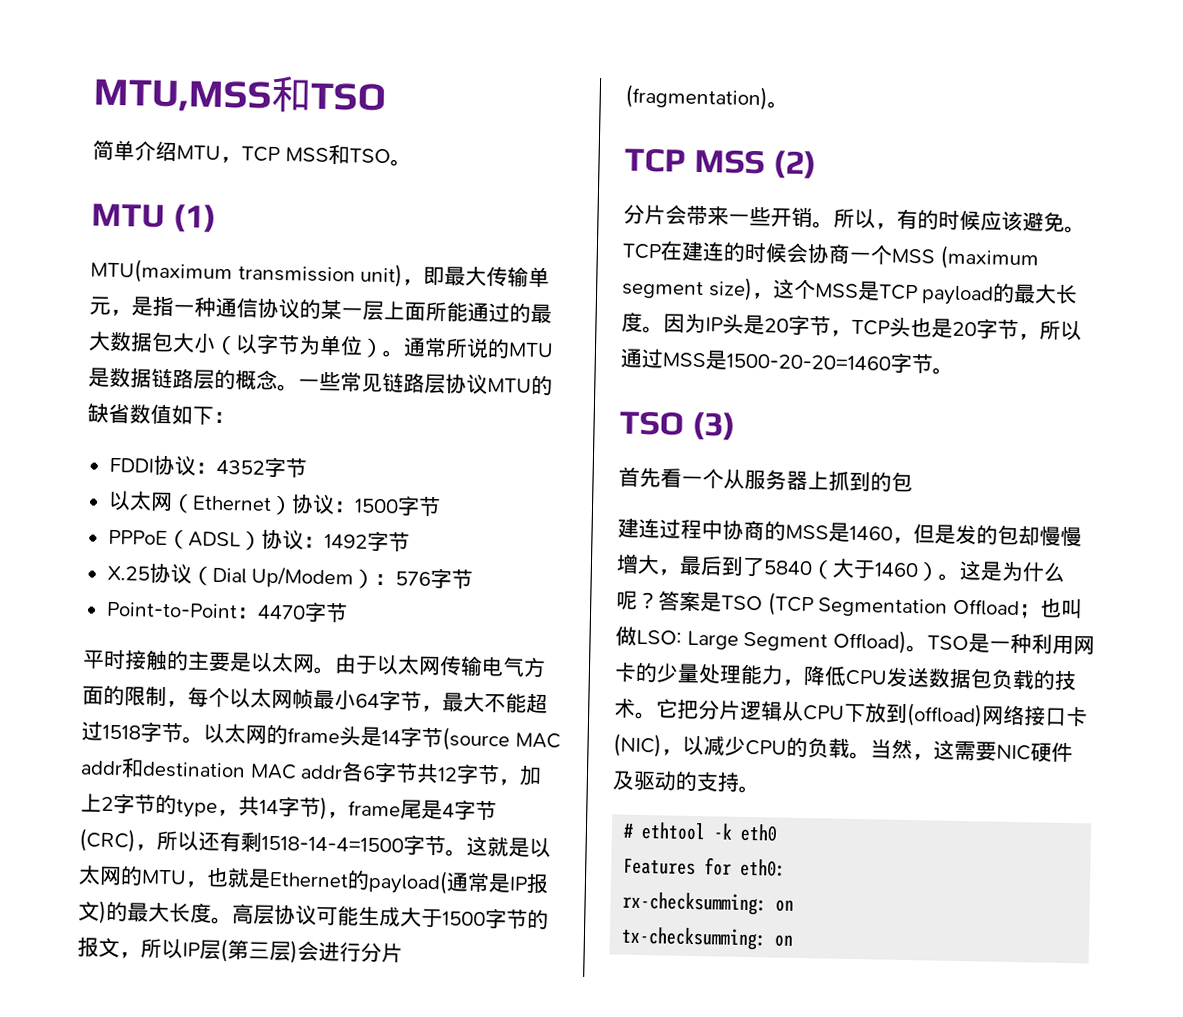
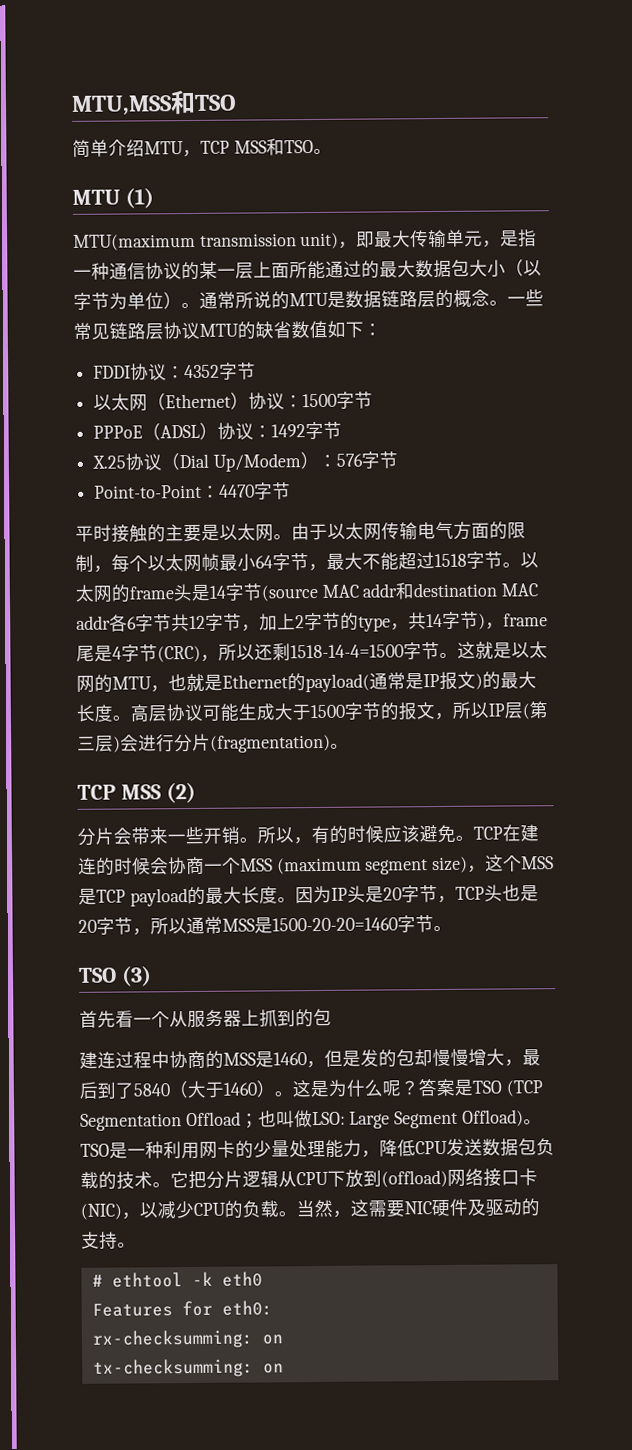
- 以太网的frame头是14字节(source MAC addr和destination MAC addr各6字节共12字节，加上2字节的type，共14字节)，frame尾是4字节(CRC)，所以还有剩1518-14-4=1500字节。
+ 以太网的frame头是14字节(source MAC addr和destination MAC addr各6字节共12字节，加上2字节的type，共14字节)，frame尾是4字节(CRC)，所以还剩1518-14-4=1500字节。
- 因为IP头是20字节，TCP头也是20字节，所以通过MSS是1500-20-20=1460字节。
+ 因为IP头是20字节，TCP头也是20字节，所以通常MSS是1500-20-20=1460字节。

